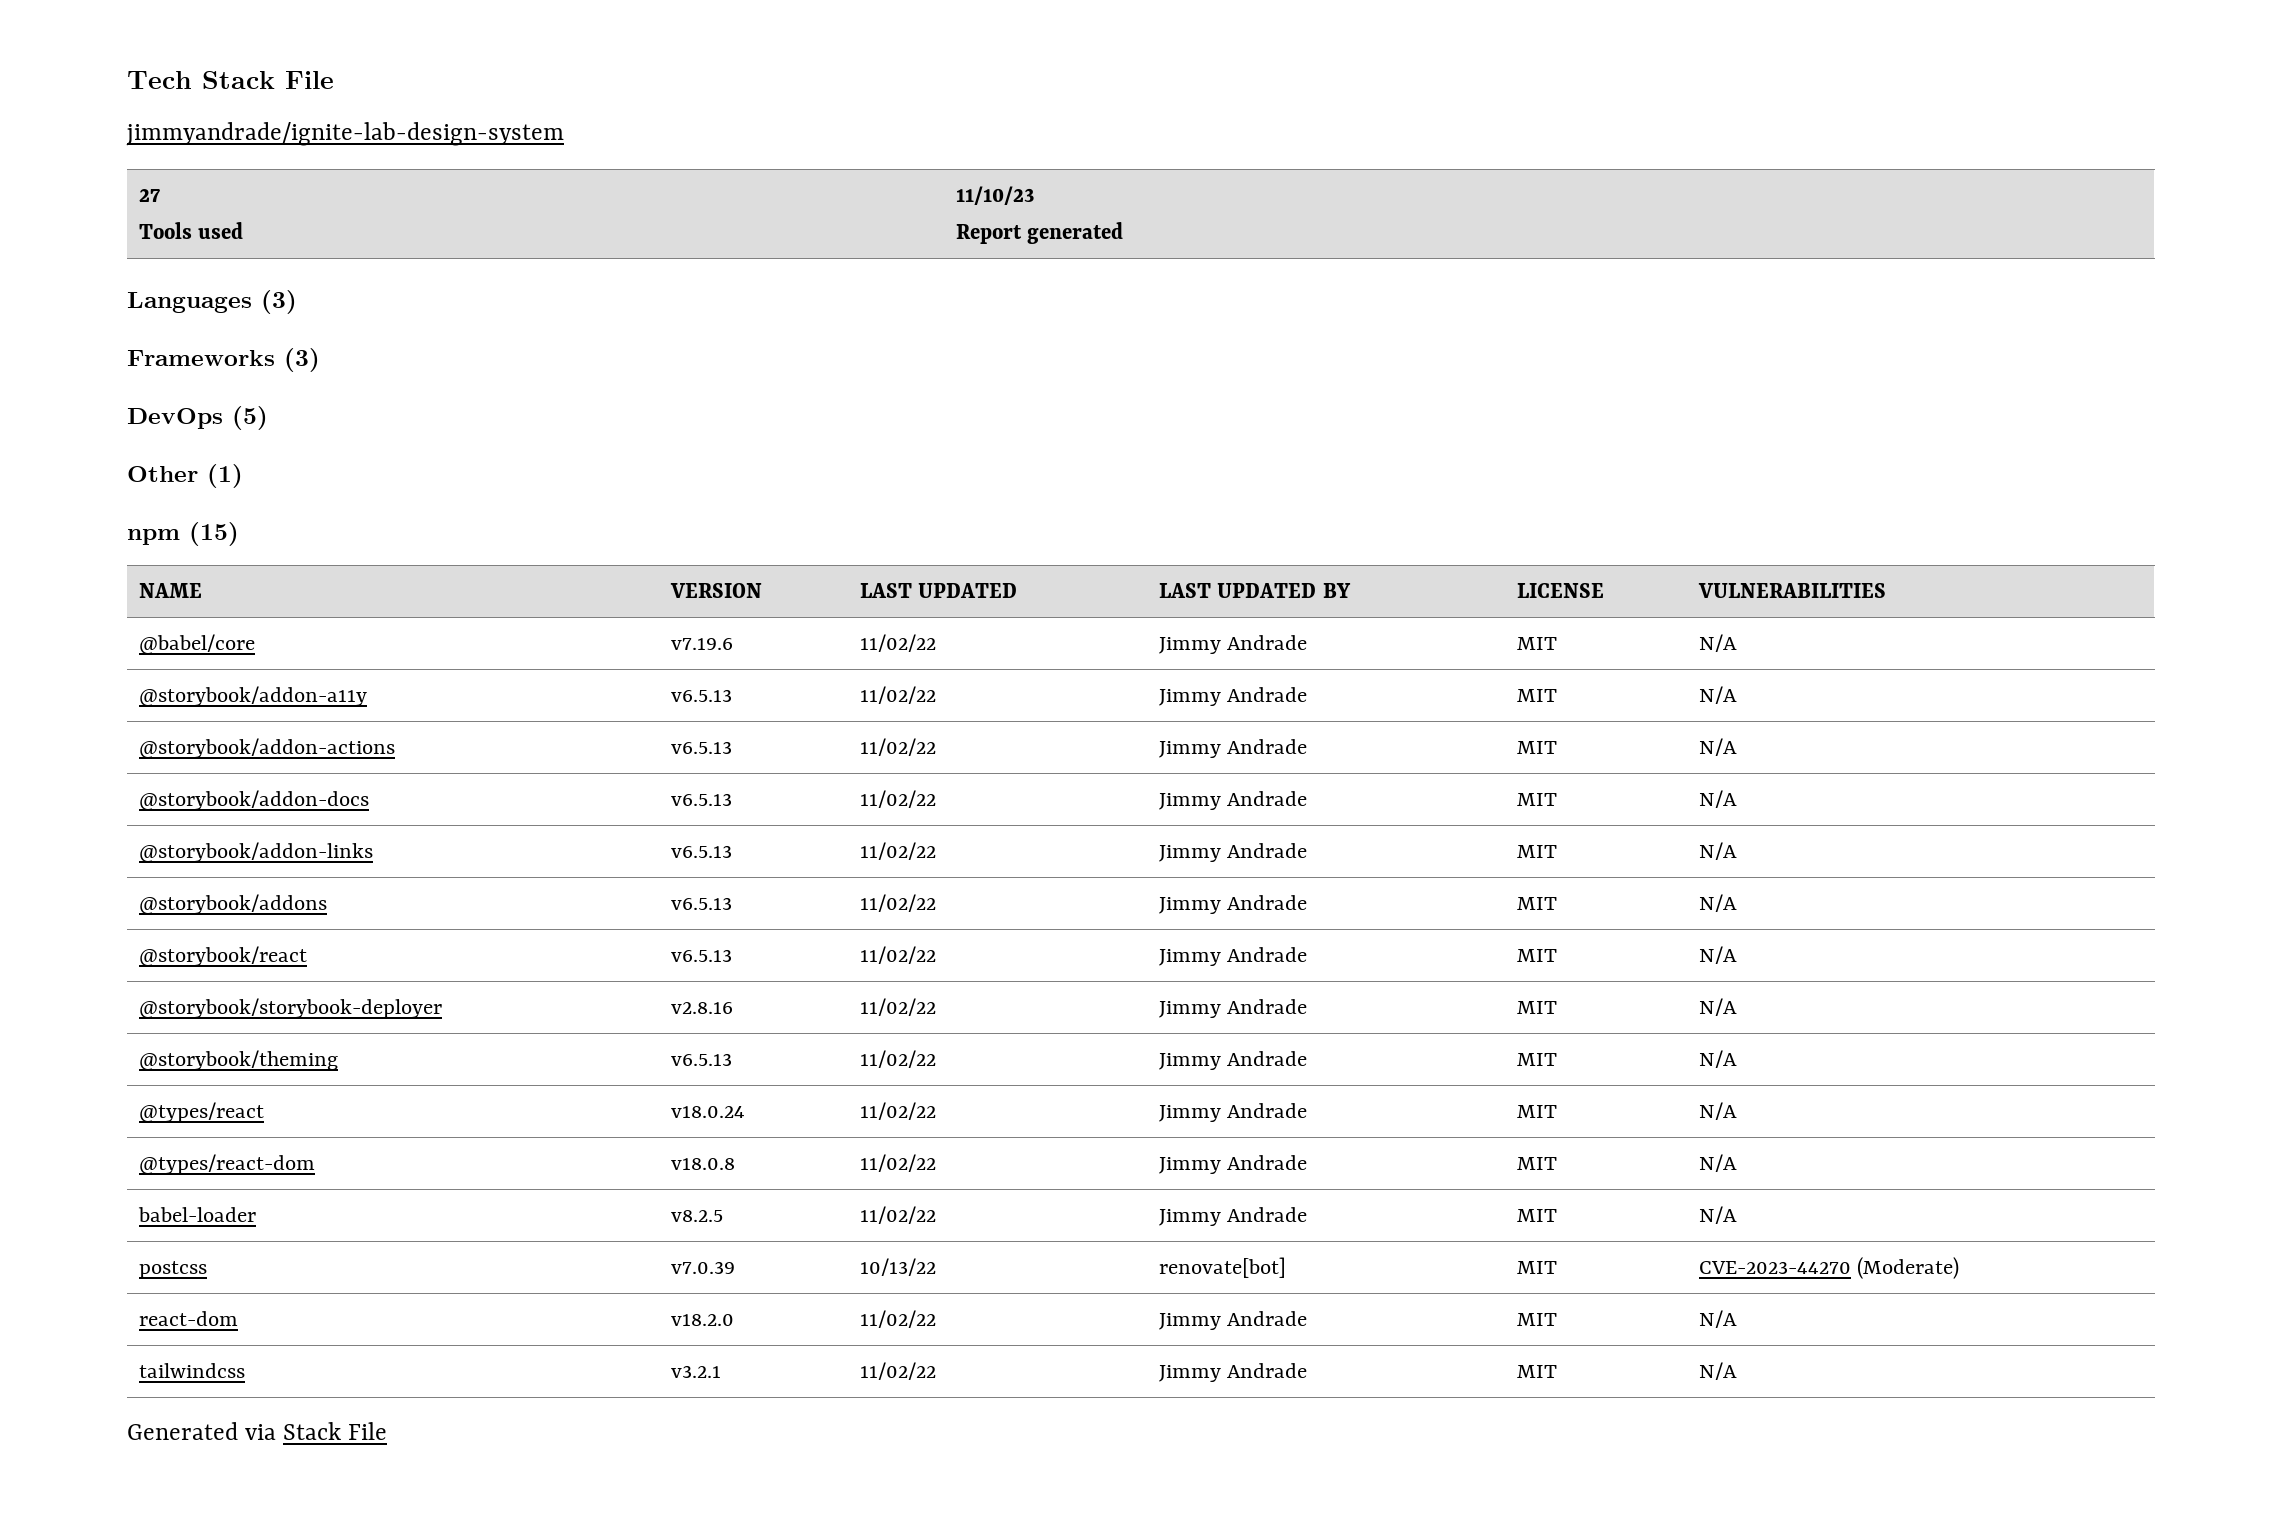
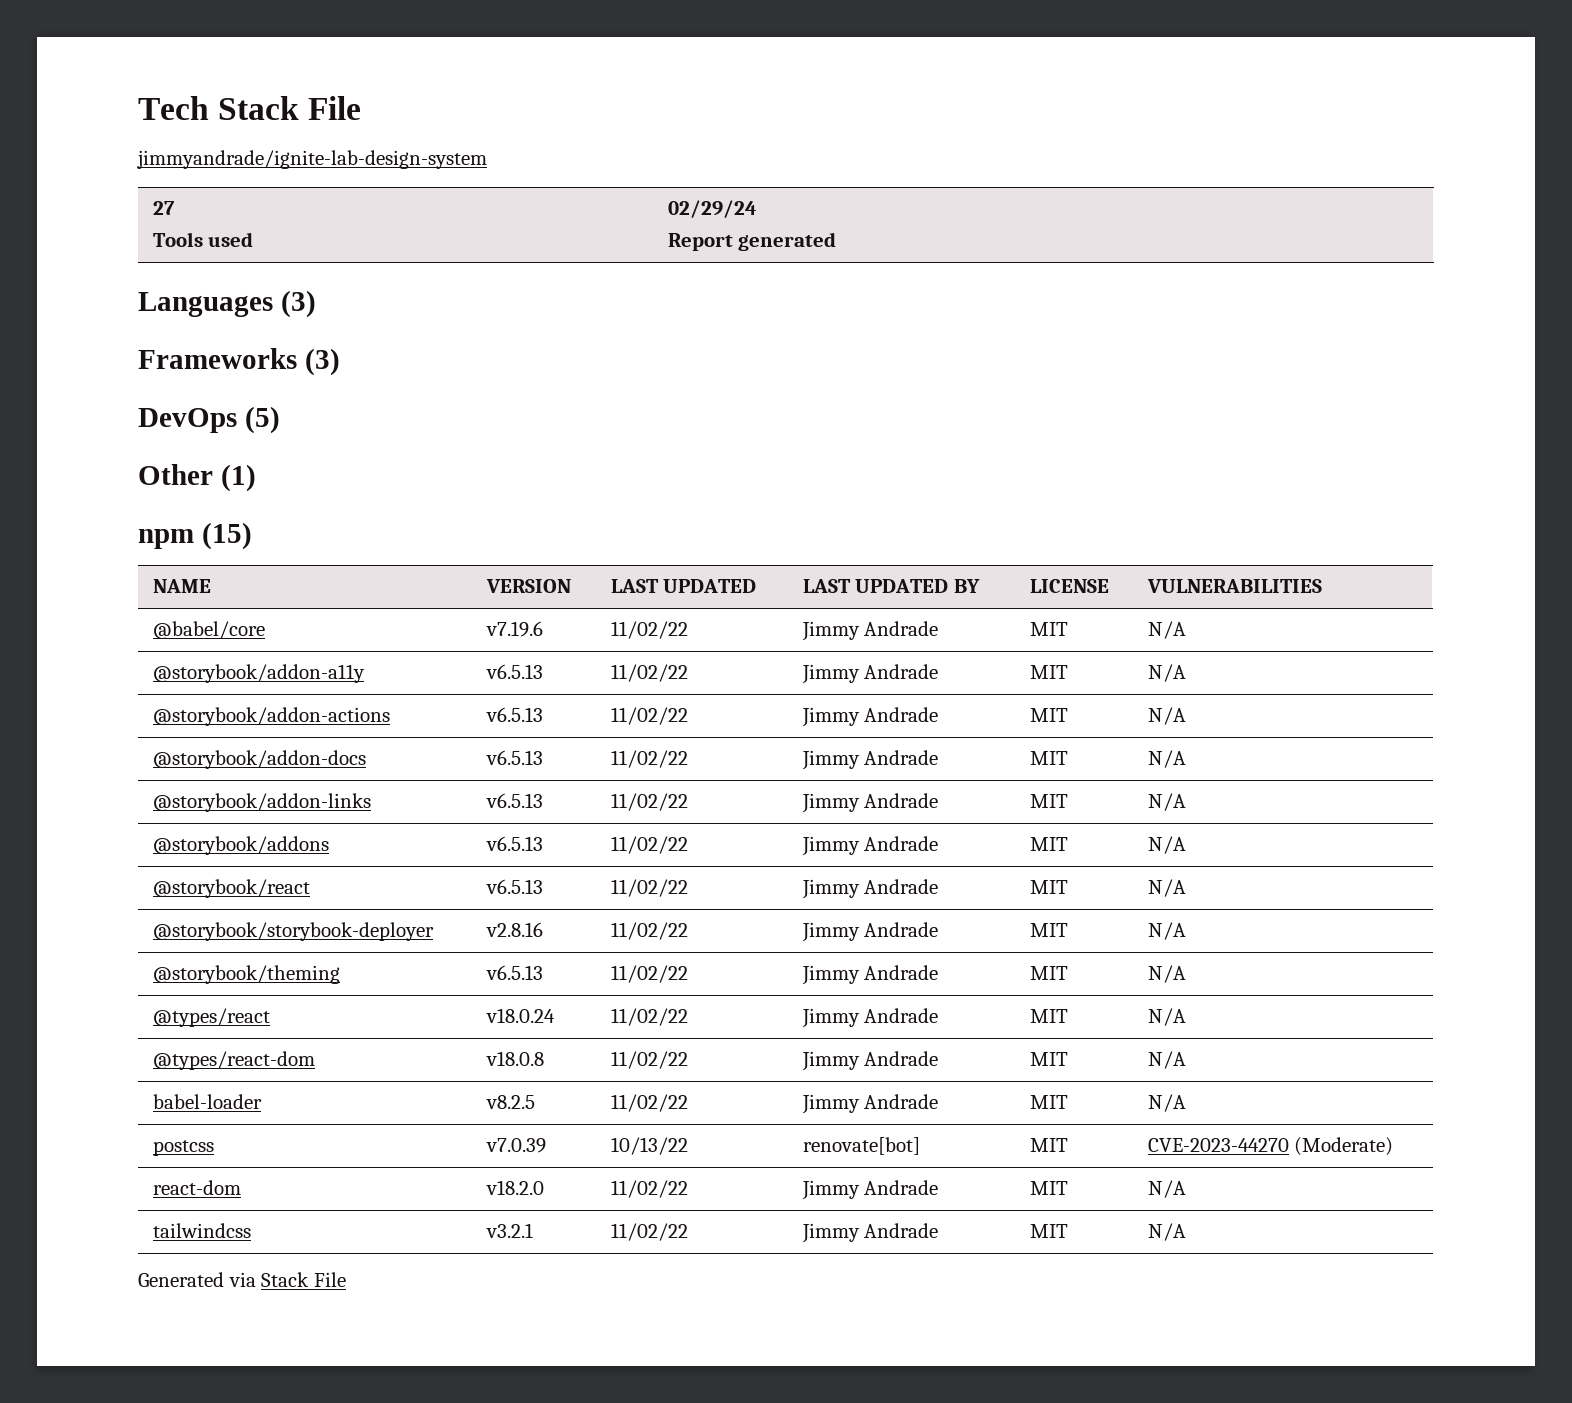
  27
- Tools used | 11/10/23
+ Tools used | 02/29/24

